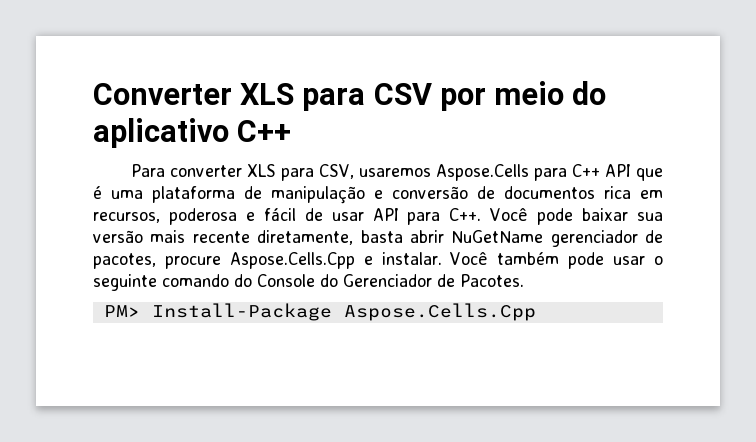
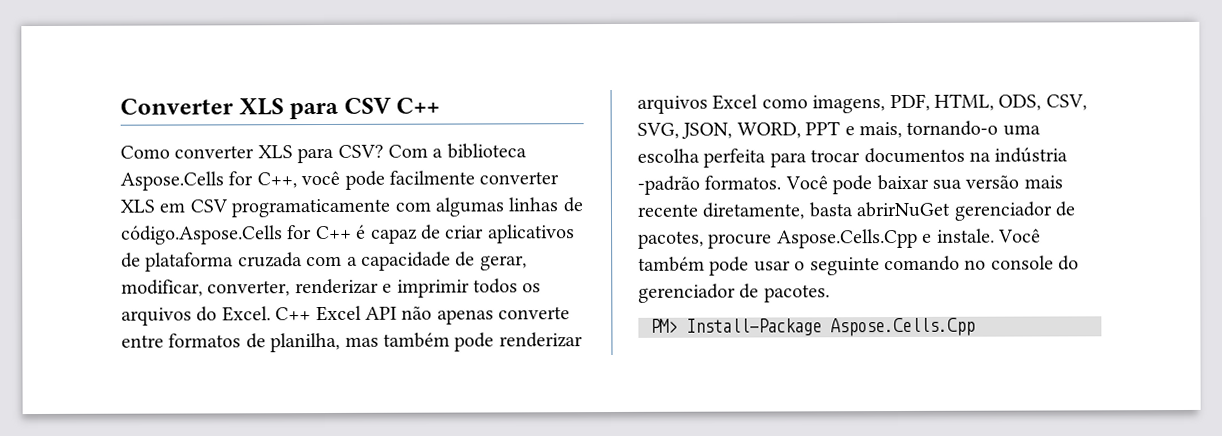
- Converter XLS para CSV por meio do aplicativo C++
+ Converter XLS para CSV C++
- Para converter XLS para CSV, usaremos Aspose.Cells para C++ API que é uma plataforma de manipulação e conversão de documentos rica em recursos, poderosa e fácil de usar API para C++. Você pode baixar sua versão mais recente diretamente, basta abrir NuGetName gerenciador de pacotes, procure Aspose.Cells.Cpp e instalar.
+ Como converter XLS para CSV? Com a biblioteca Aspose.Cells for C++, você pode facilmente converter XLS em CSV programaticamente com algumas linhas de código.Aspose.Cells for C++ é capaz de criar aplicativos de plataforma cruzada com a capacidade de gerar, modificar, converter, renderizar e imprimir todos os arquivos do Excel. C++ Excel API não apenas converte entre formatos de planilha, mas também pode renderizar arquivos Excel como imagens, PDF, HTML, ODS, CSV, SVG, JSON, WORD, PPT e mais, tornando-o uma escolha perfeita para trocar documentos na indústria -padrão formatos. Você pode baixar sua versão mais recente diretamente, basta abrirNuGet gerenciador de pacotes, procure Aspose.Cells.Cpp e instale.
- Você também pode usar o seguinte comando do Console do Gerenciador de Pacotes.
+ Você também pode usar o seguinte comando no console do gerenciador de pacotes.

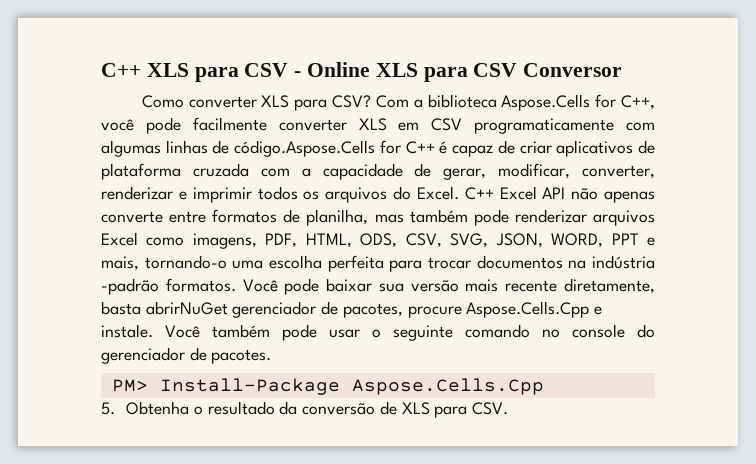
- Converter XLS para CSV C++
+ C++ XLS para CSV - Online XLS para CSV Conversor
+ 5. Obtenha o resultado da conversão de XLS para CSV.

